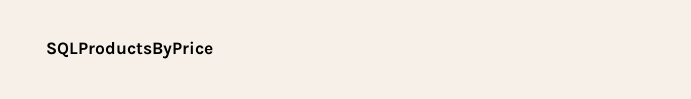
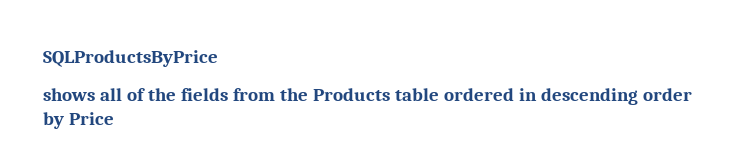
+ shows all of the fields from the Products table ordered in descending order by Price

